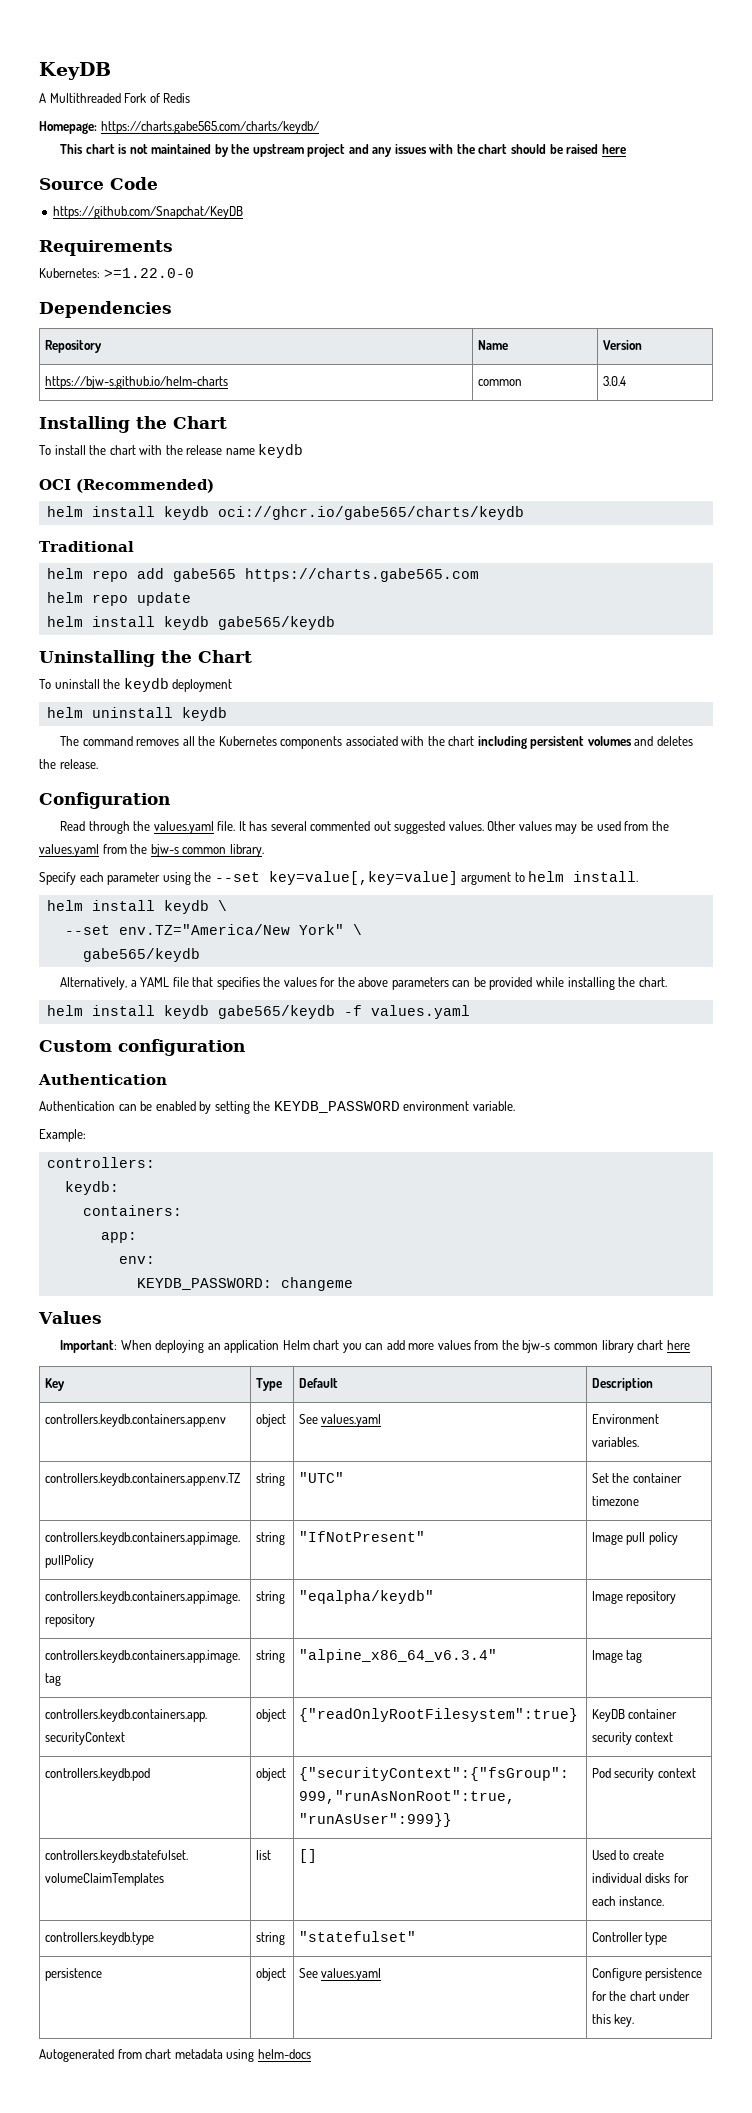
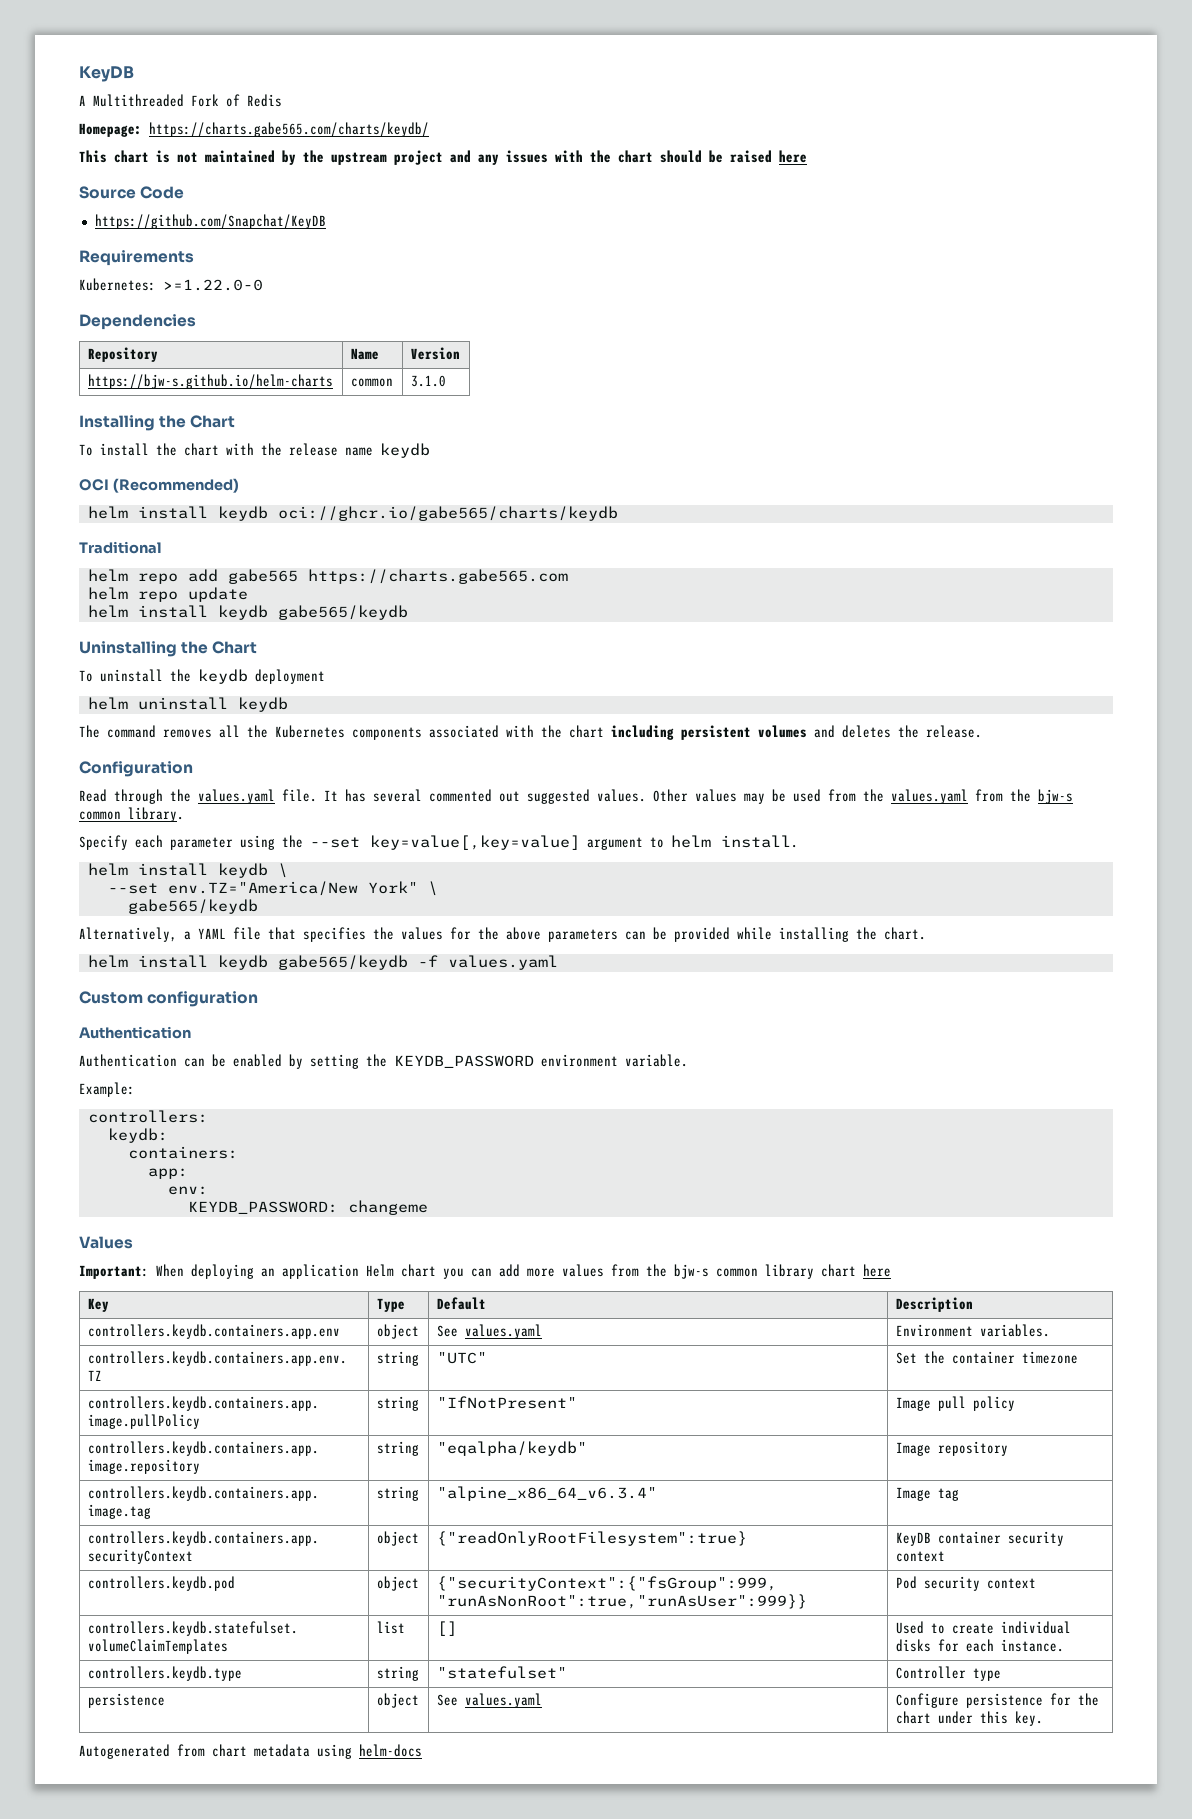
- https://bjw-s.github.io/helm-charts | common | 3.0.4
+ https://bjw-s.github.io/helm-charts | common | 3.1.0

